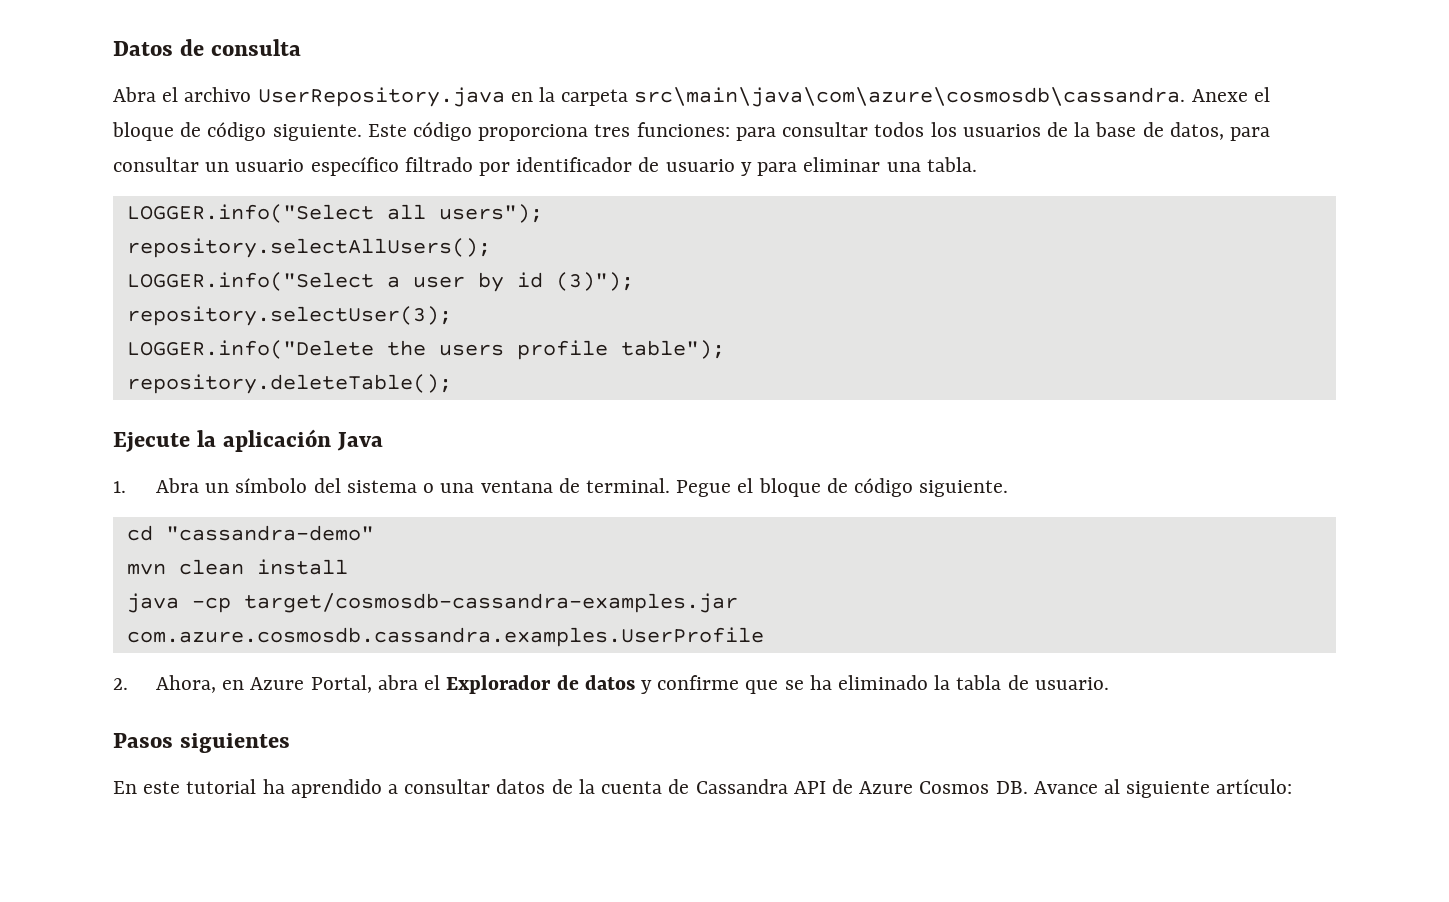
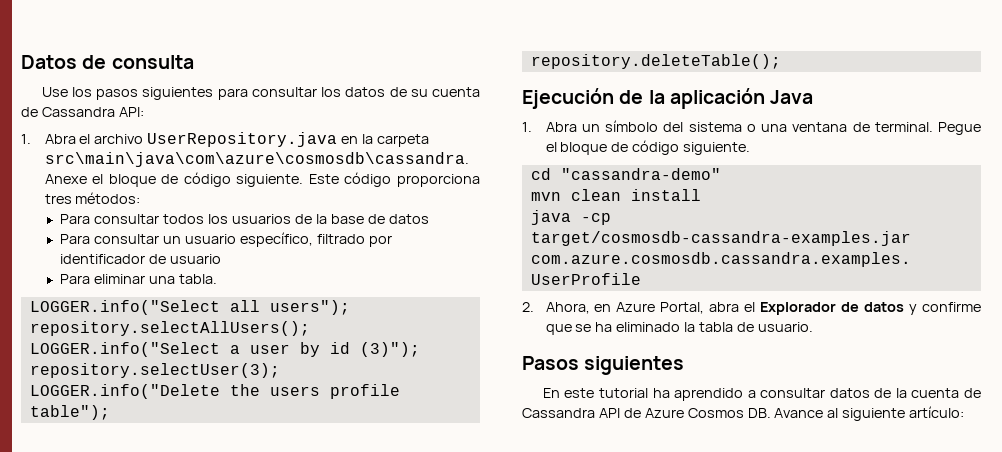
- Abra el archivo UserRepository.java en la carpeta src\main\java\com\azure\cosmosdb\cassandra.
+ Use los pasos siguientes para consultar los datos de su cuenta de Cassandra API:
+ 1. Abra el archivo UserRepository.java en la carpeta src\main\java\com\azure\cosmosdb\cassandra.
- Este código proporciona tres funciones: para consultar todos los usuarios de la base de datos, para consultar un usuario específico filtrado por identificador de usuario y para eliminar una tabla.
+ Este código proporciona tres métodos:
+ Para consultar todos los usuarios de la base de datos
+ Para consultar un usuario específico, filtrado por identificador de usuario
+ Para eliminar una tabla.
- Ejecute la aplicación Java
+ Ejecución de la aplicación Java

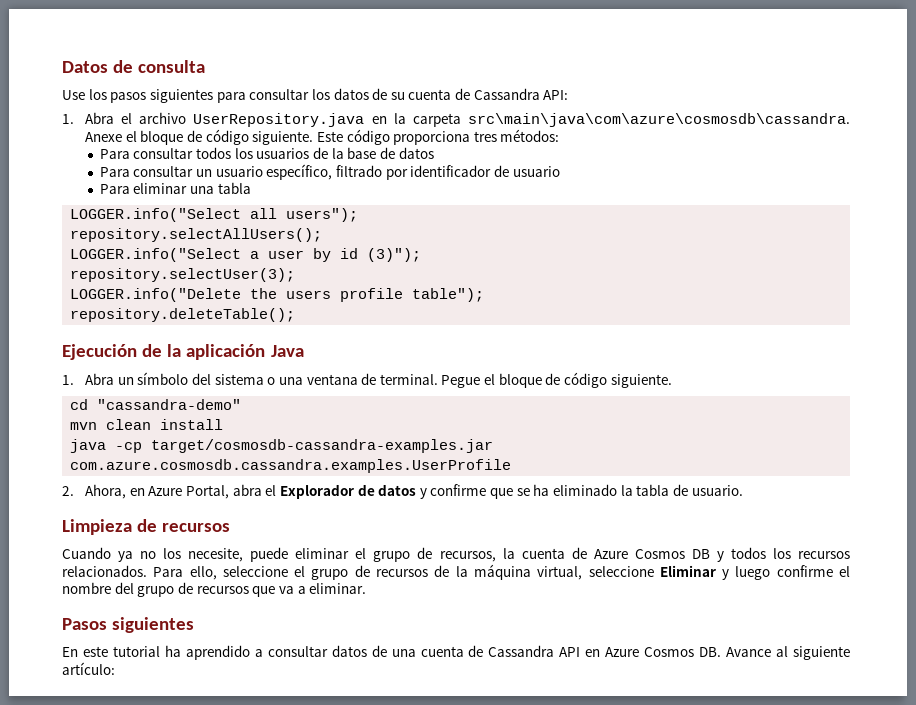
- Para eliminar una tabla.
+ Para eliminar una tabla
+ Limpieza de recursos
+ Cuando ya no los necesite, puede eliminar el grupo de recursos, la cuenta de Azure Cosmos DB y todos los recursos relacionados. Para ello, seleccione el grupo de recursos de la máquina virtual, seleccione Eliminar y luego confirme el nombre del grupo de recursos que va a eliminar.
- En este tutorial ha aprendido a consultar datos de la cuenta de Cassandra API de Azure Cosmos DB. Avance al siguiente artículo:
+ En este tutorial ha aprendido a consultar datos de una cuenta de Cassandra API en Azure Cosmos DB. Avance al siguiente artículo:

